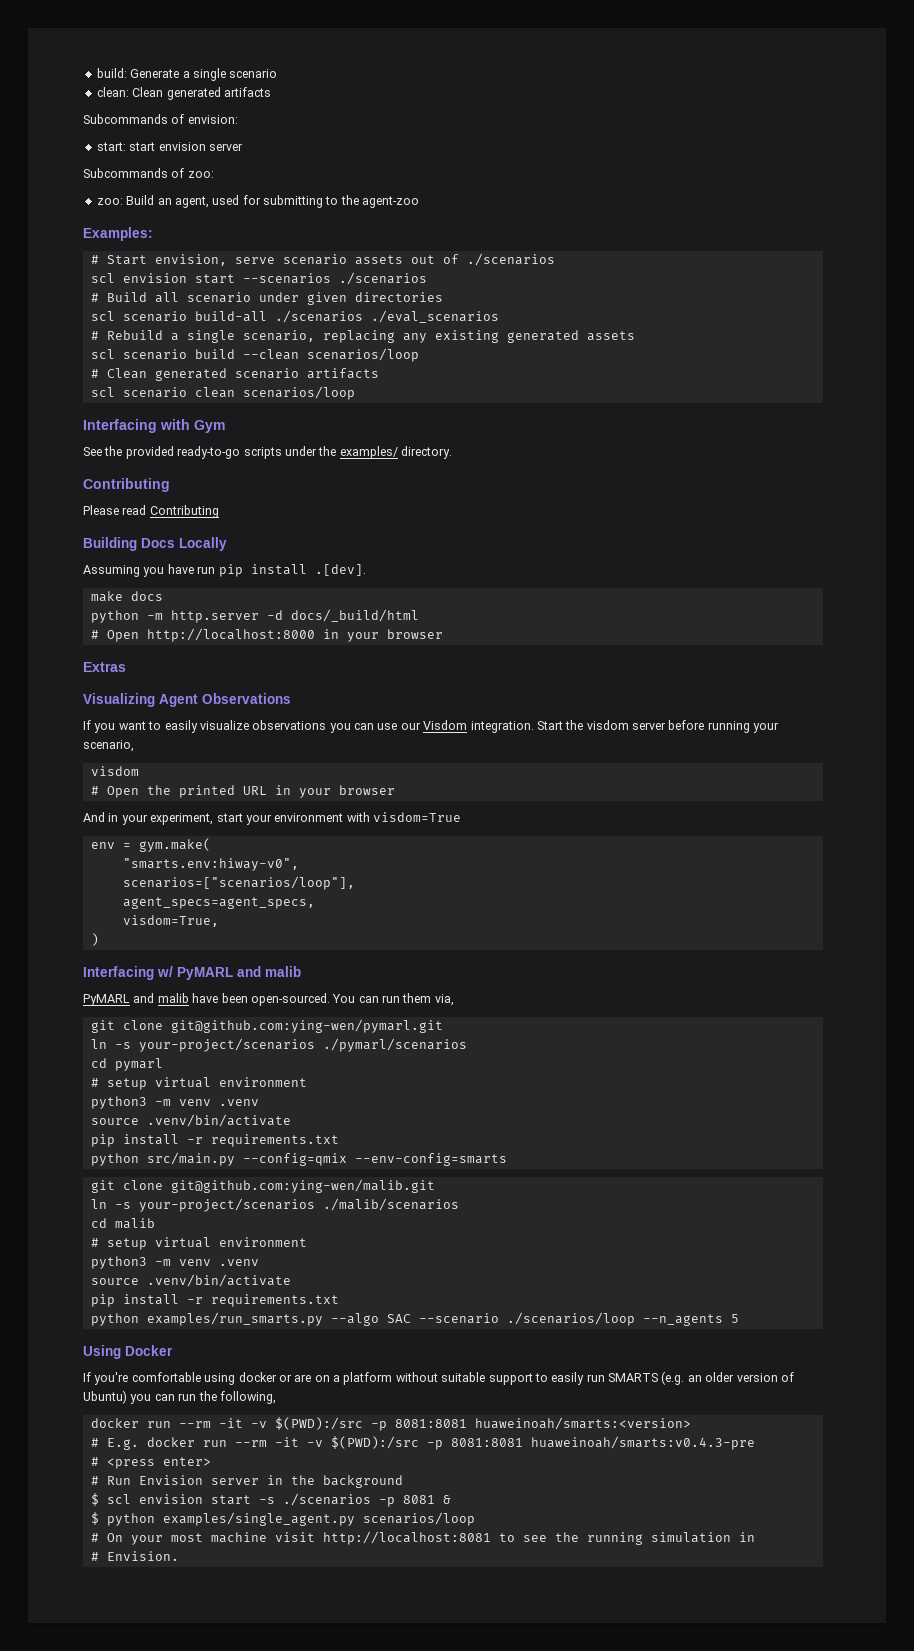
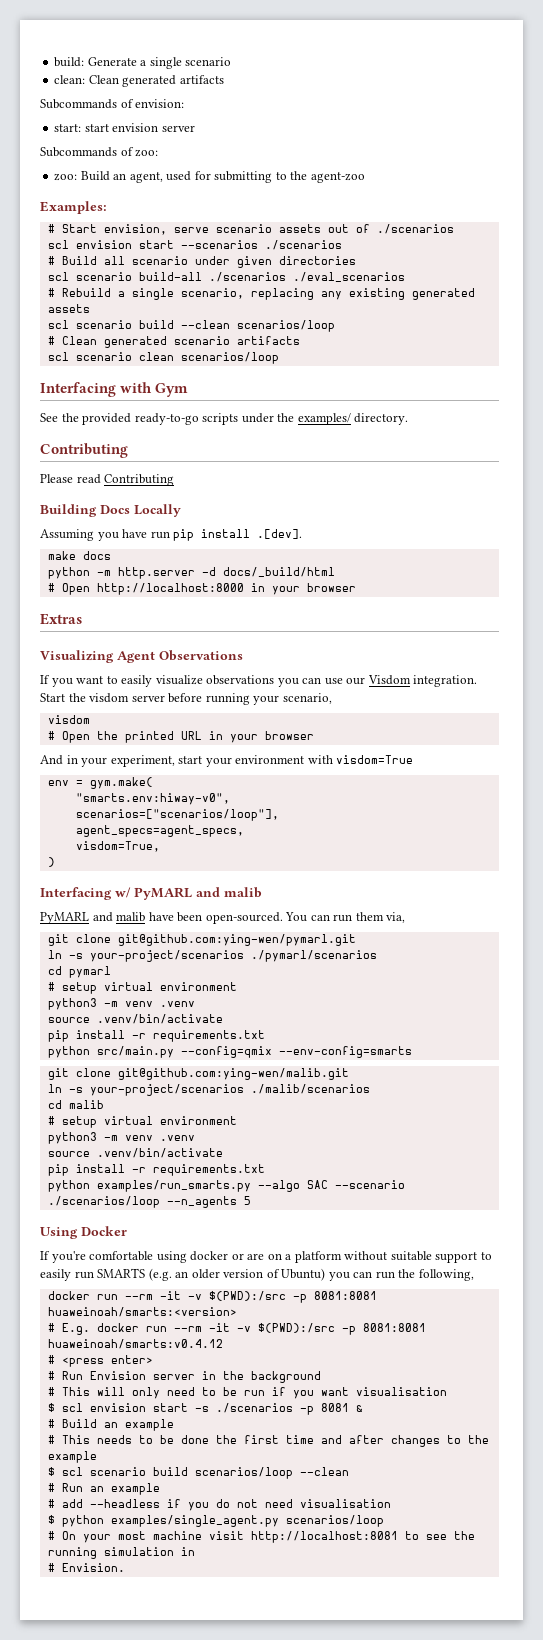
- # E.g. docker run --rm -it -v $(PWD):/src -p 8081:8081 huaweinoah/smarts:v0.4.3-pre
+ # E.g. docker run --rm -it -v $(PWD):/src -p 8081:8081 huaweinoah/smarts:v0.4.12
+ # This will only need to be run if you want visualisation
+ # Build an example
+ # This needs to be done the first time and after changes to the example
+ $ scl scenario build scenarios/loop --clean
+ # Run an example
+ # add --headless if you do not need visualisation

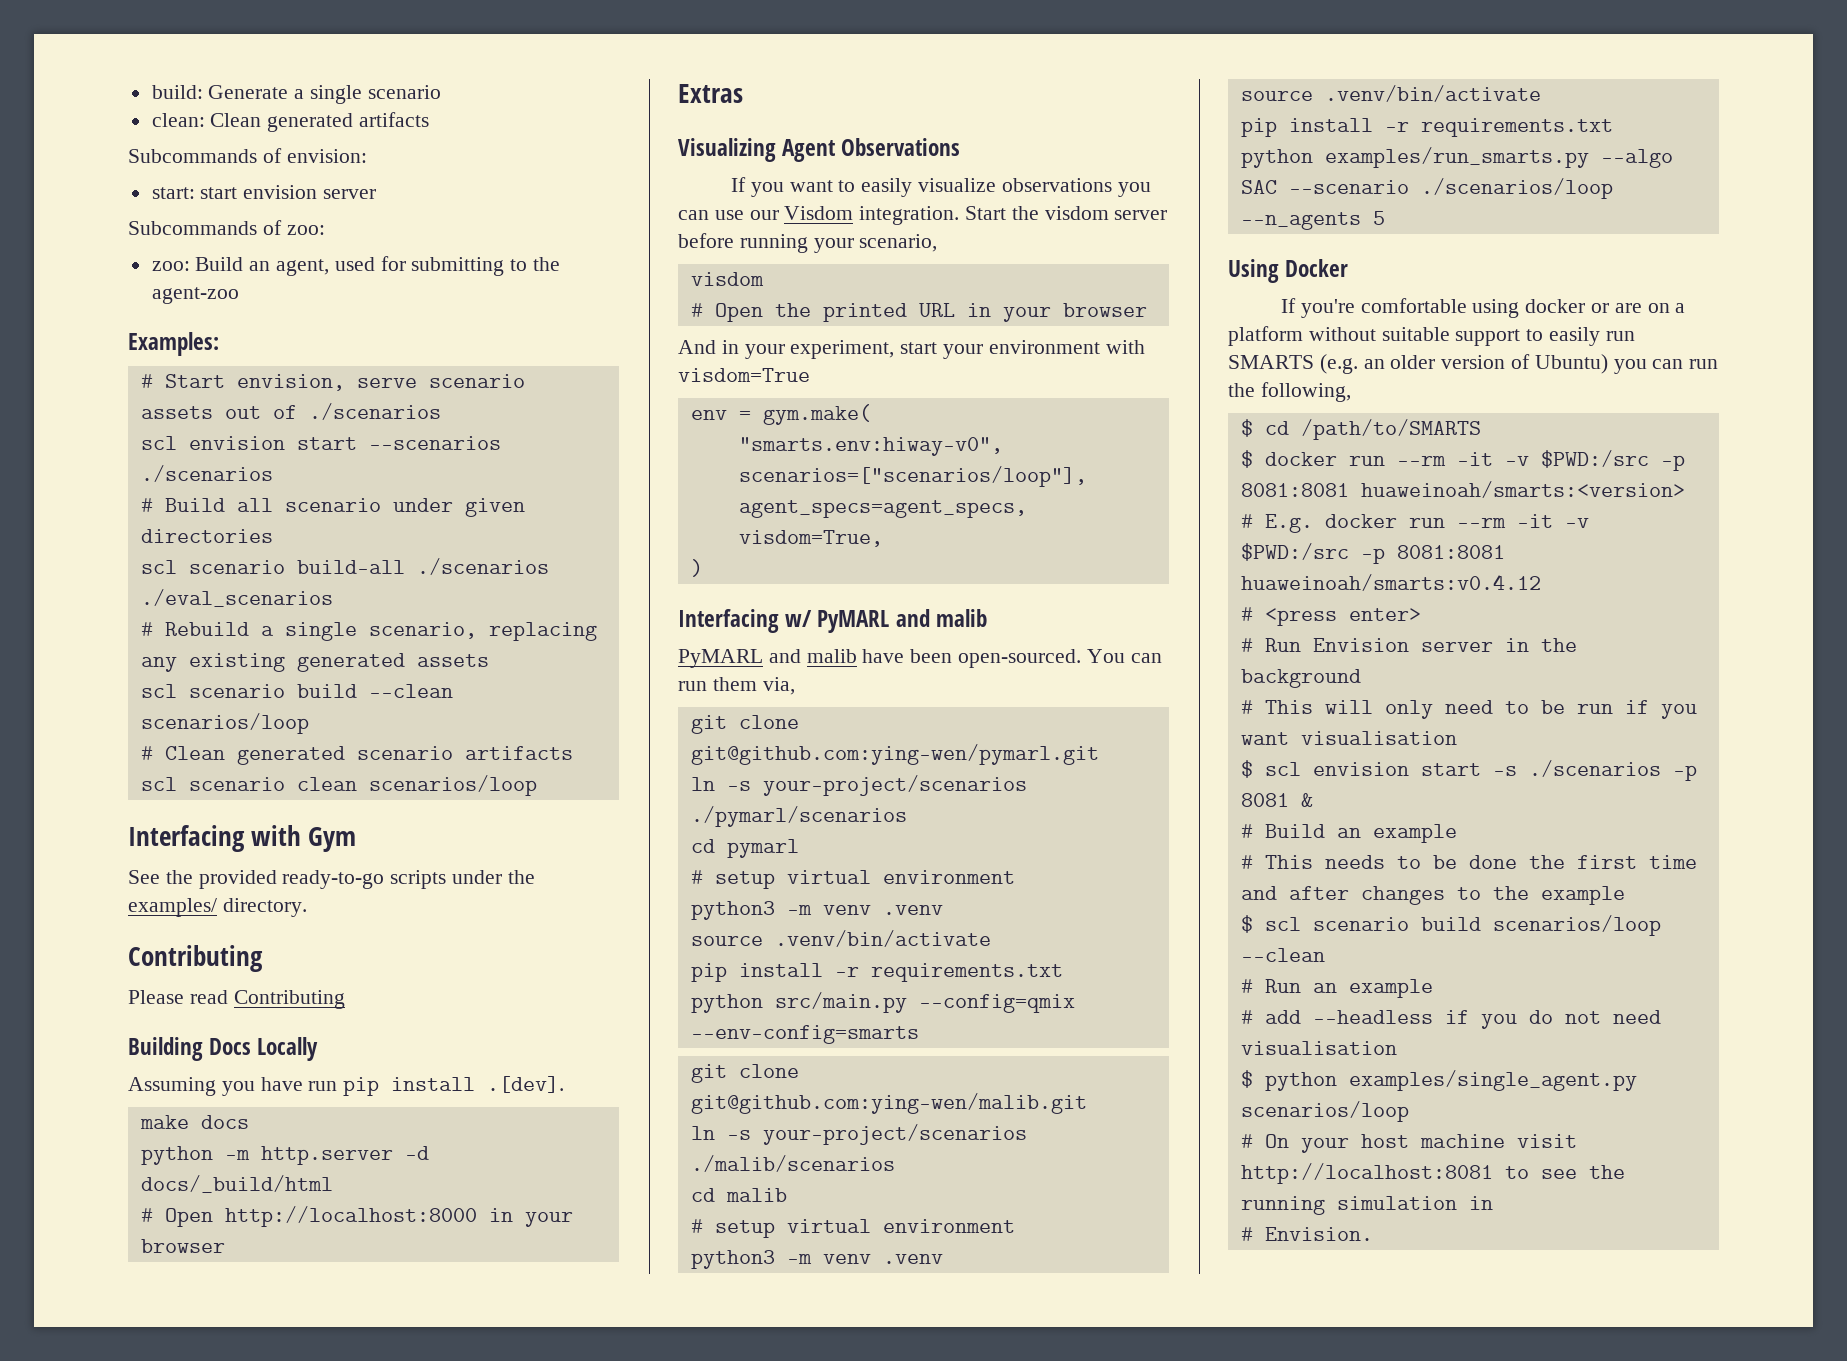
- docker run --rm -it -v $(PWD):/src -p 8081:8081 huaweinoah/smarts:<version>
+ $ cd /path/to/SMARTS
+ $ docker run --rm -it -v $PWD:/src -p 8081:8081 huaweinoah/smarts:<version>
- # E.g. docker run --rm -it -v $(PWD):/src -p 8081:8081 huaweinoah/smarts:v0.4.12
+ # E.g. docker run --rm -it -v $PWD:/src -p 8081:8081 huaweinoah/smarts:v0.4.12
- # On your most machine visit http://localhost:8081 to see the running simulation in
+ # On your host machine visit http://localhost:8081 to see the running simulation in

